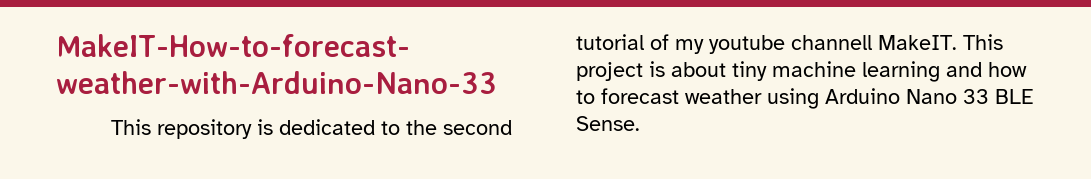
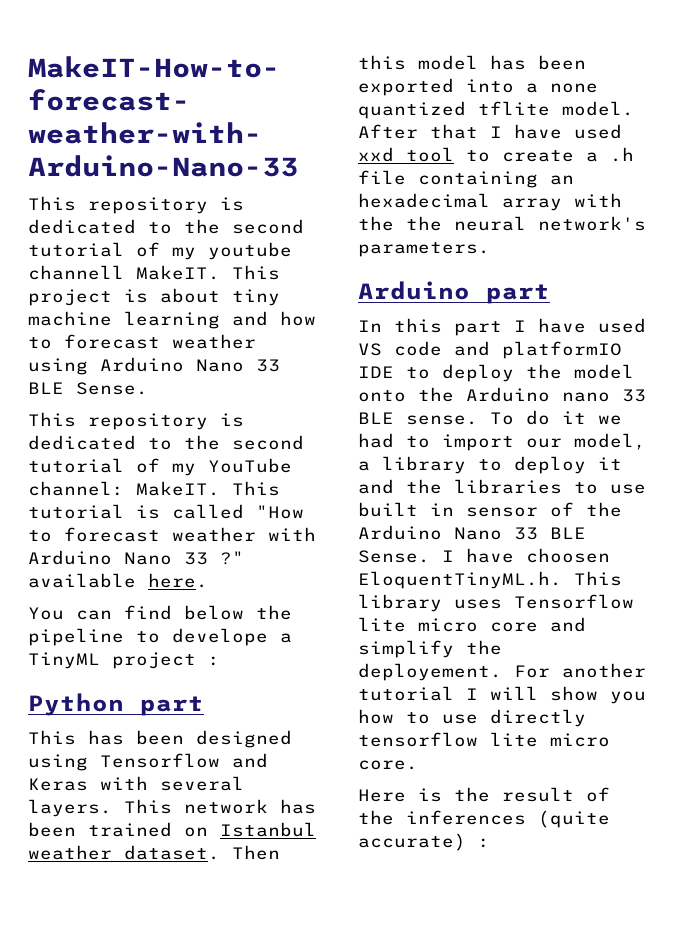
+ This repository is dedicated to the second tutorial of my YouTube channel: MakeIT. This tutorial is called "How to forecast weather with Arduino Nano 33 ?" available here.
+ You can find below the pipeline to develope a TinyML project :
+ Python part
+ This has been designed using Tensorflow and Keras with several layers. This network has been trained on Istanbul weather dataset. Then this model has been exported into a none quantized tflite model. After that I have used xxd tool to create a .h file containing an hexadecimal array with the the neural network's parameters.
+ Arduino part
+ In this part I have used VS code and platformIO IDE to deploy the model onto the Arduino nano 33 BLE sense. To do it we had to import our model, a library to deploy it and the libraries to use built in sensor of the Arduino Nano 33 BLE Sense. I have choosen EloquentTinyML.h. This library uses Tensorflow lite micro core and simplify the deployement. For another tutorial I will show you how to use directly tensorflow lite micro core.
+ Here is the result of the inferences (quite accurate) :

